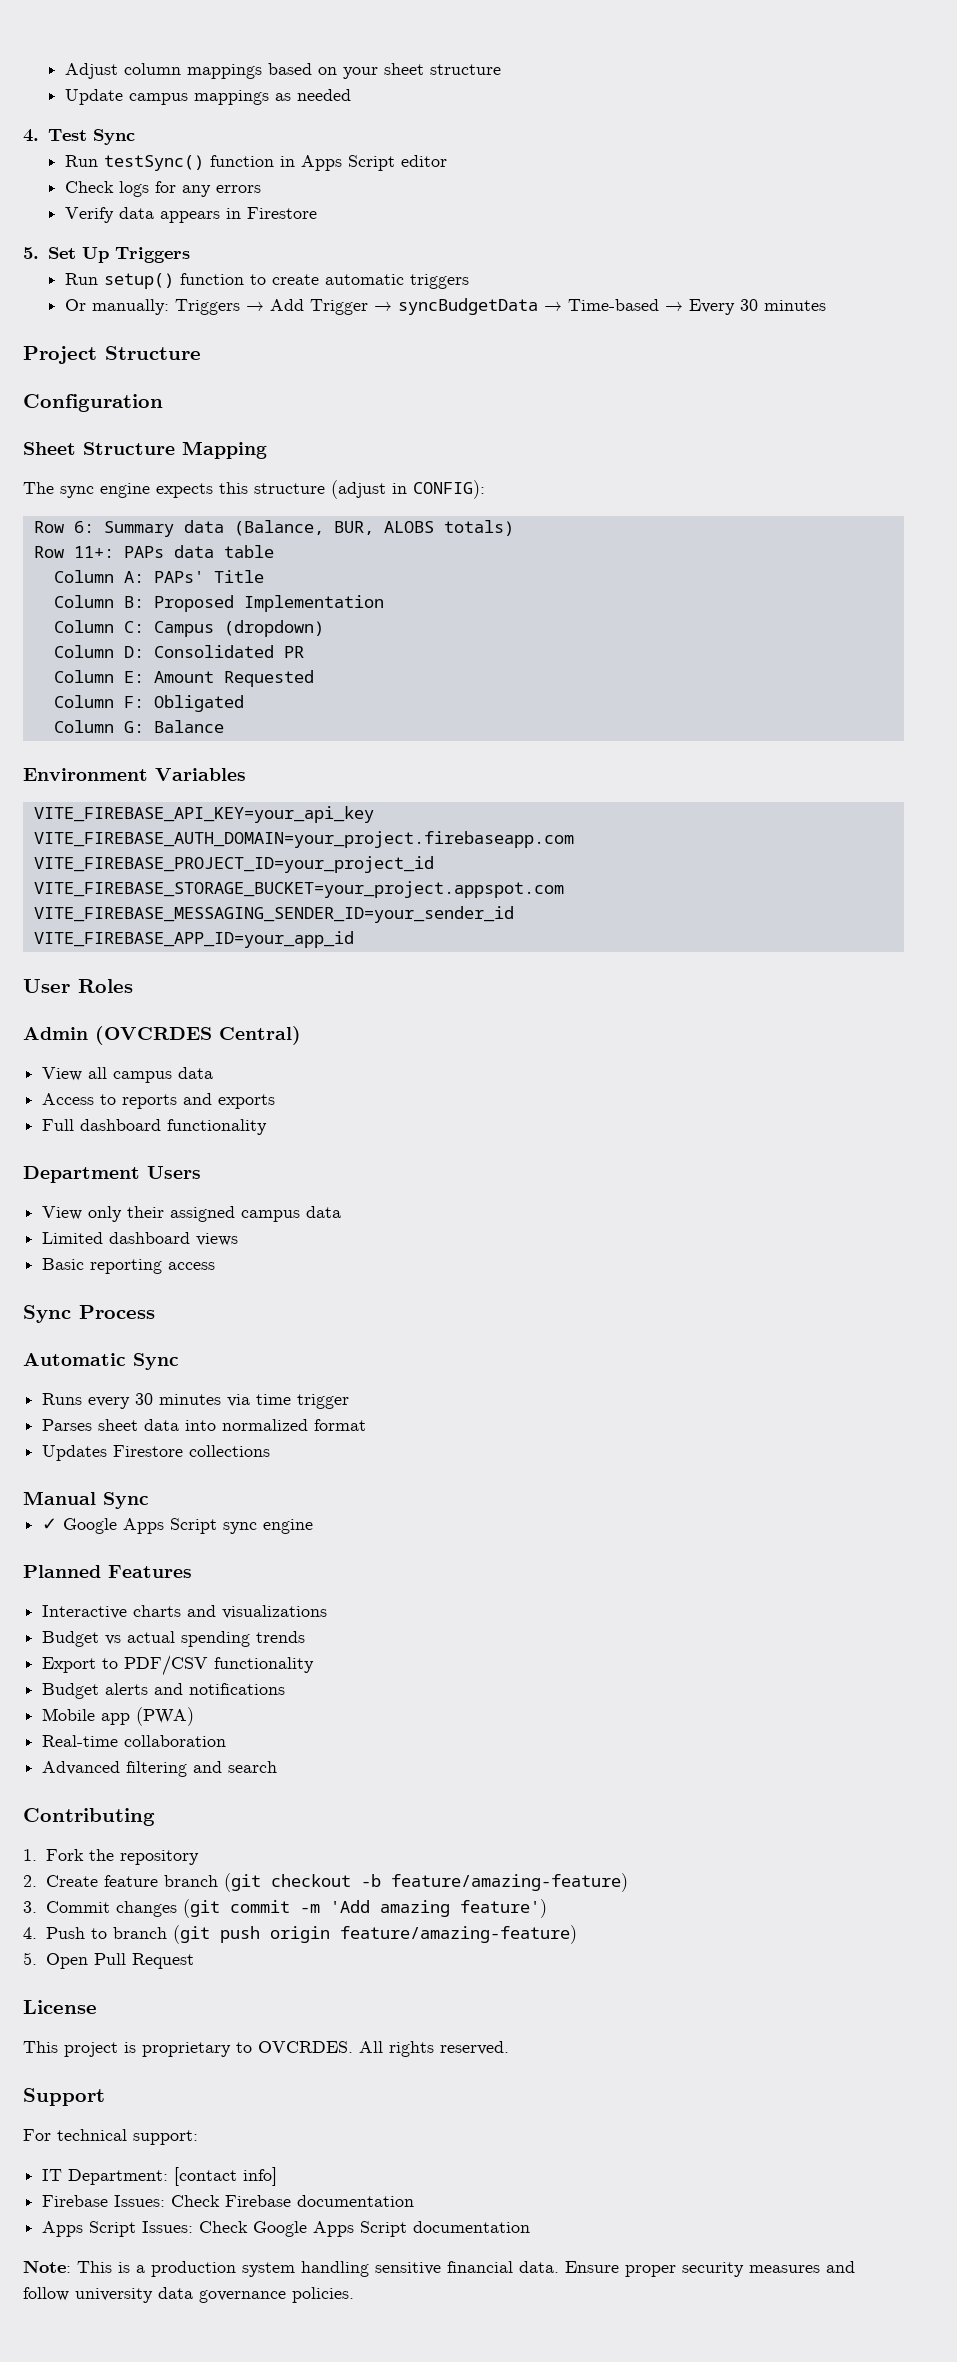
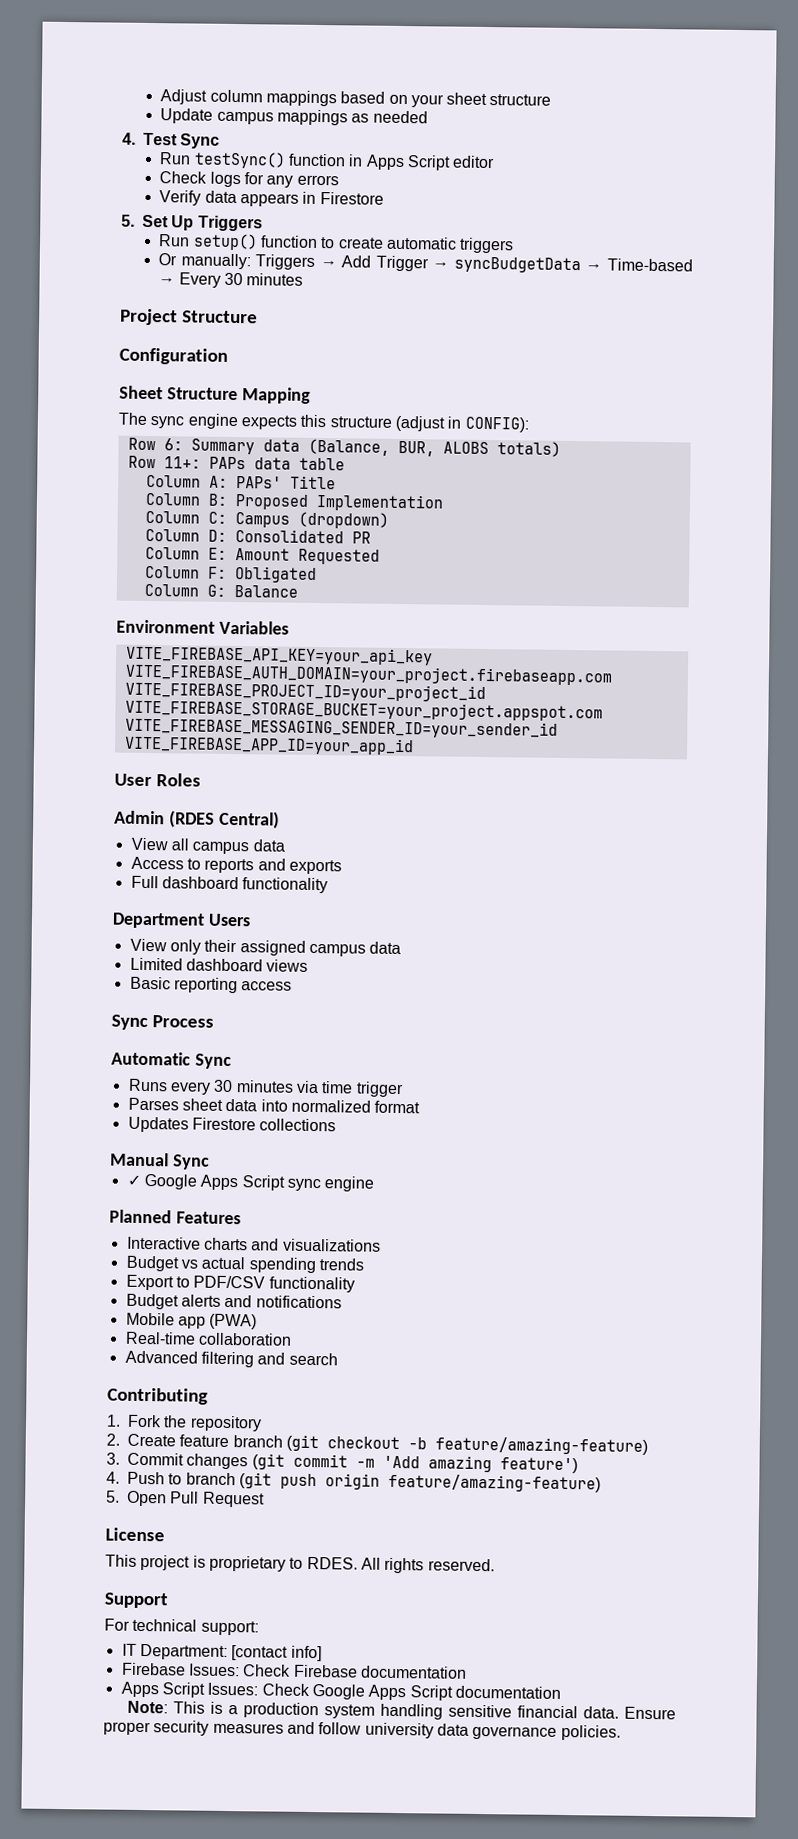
- Admin (OVCRDES Central)
+ Admin (RDES Central)
- This project is proprietary to OVCRDES.
+ This project is proprietary to RDES.

